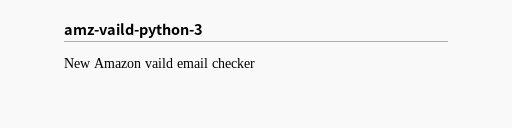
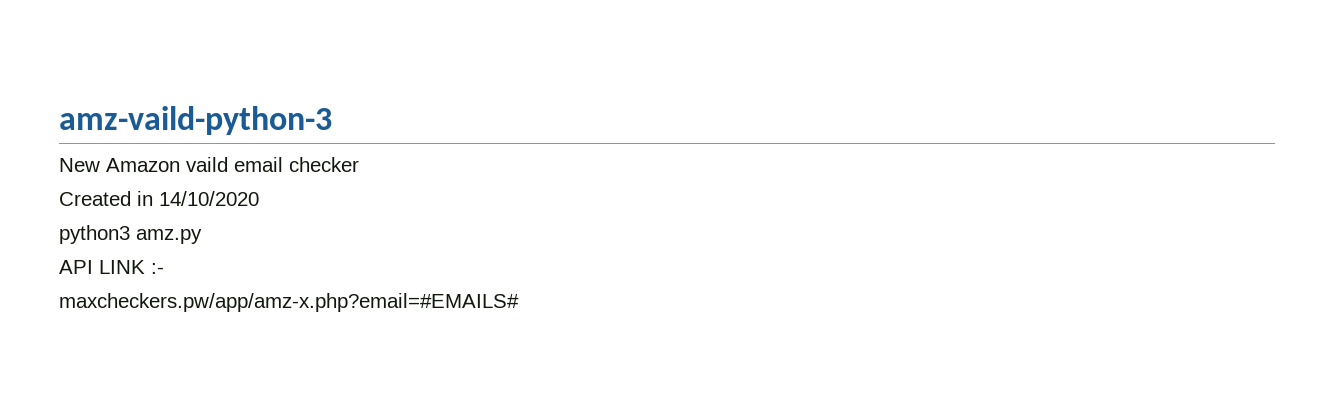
+ Created in 14/10/2020
+ python3 amz.py
+ API LINK :-
+ maxcheckers.pw/app/amz-x.php?email=#EMAILS#

